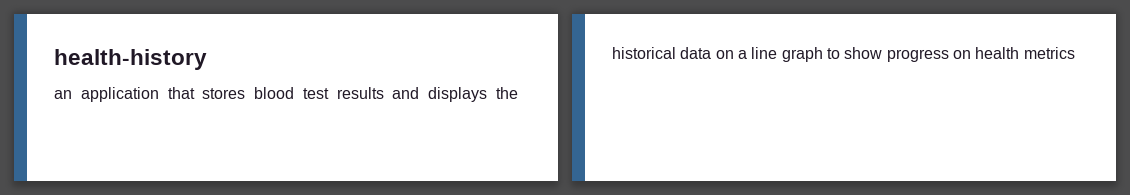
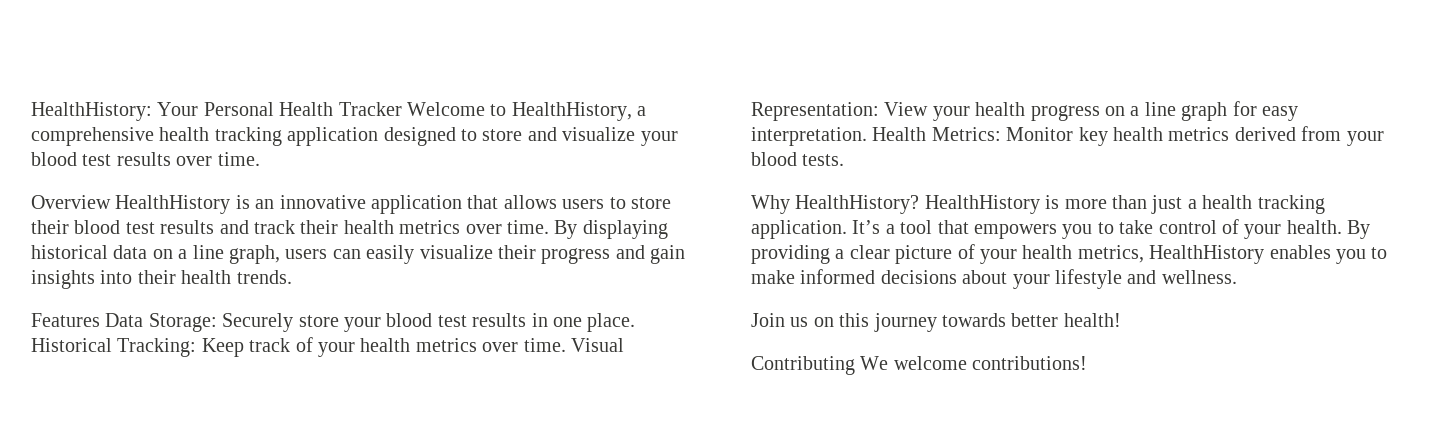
- health-history
- an application that stores blood test results and displays the historical data on a line graph to show progress on health metrics
+ HealthHistory: Your Personal Health Tracker Welcome to HealthHistory, a comprehensive health tracking application designed to store and visualize your blood test results over time.
+ Overview HealthHistory is an innovative application that allows users to store their blood test results and track their health metrics over time. By displaying historical data on a line graph, users can easily visualize their progress and gain insights into their health trends.
+ Features Data Storage: Securely store your blood test results in one place. Historical Tracking: Keep track of your health metrics over time. Visual Representation: View your health progress on a line graph for easy interpretation. Health Metrics: Monitor key health metrics derived from your blood tests.
+ Why HealthHistory? HealthHistory is more than just a health tracking application. It’s a tool that empowers you to take control of your health. By providing a clear picture of your health metrics, HealthHistory enables you to make informed decisions about your lifestyle and wellness.
+ Join us on this journey towards better health!
+ Contributing We welcome contributions!

